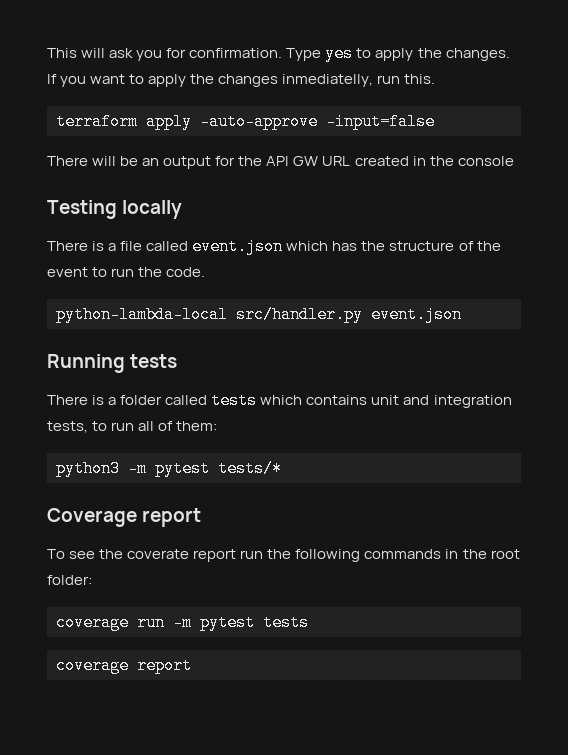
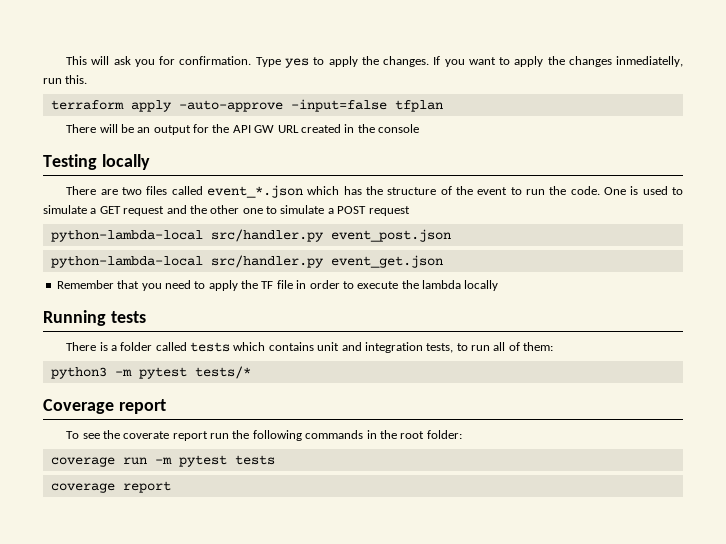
- terraform apply -auto-approve -input=false
+ terraform apply -auto-approve -input=false tfplan
- There is a file called event.json which has the structure of the event to run the code.
- python-lambda-local src/handler.py event.json
+ There are two files called event_*.json which has the structure of the event to run the code. One is used to simulate a GET request and the other one to simulate a POST request
+ python-lambda-local src/handler.py event_post.json
+ python-lambda-local src/handler.py event_get.json
+ Remember that you need to apply the TF file in order to execute the lambda locally

